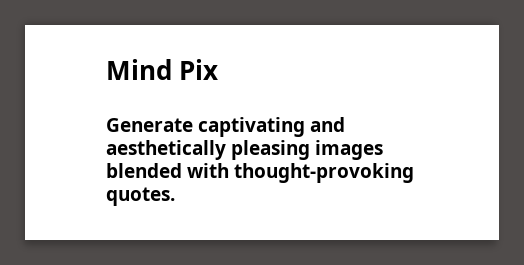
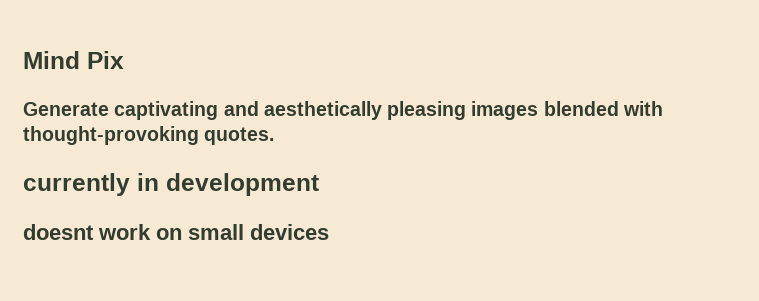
+ currently in development
+ doesnt work on small devices

